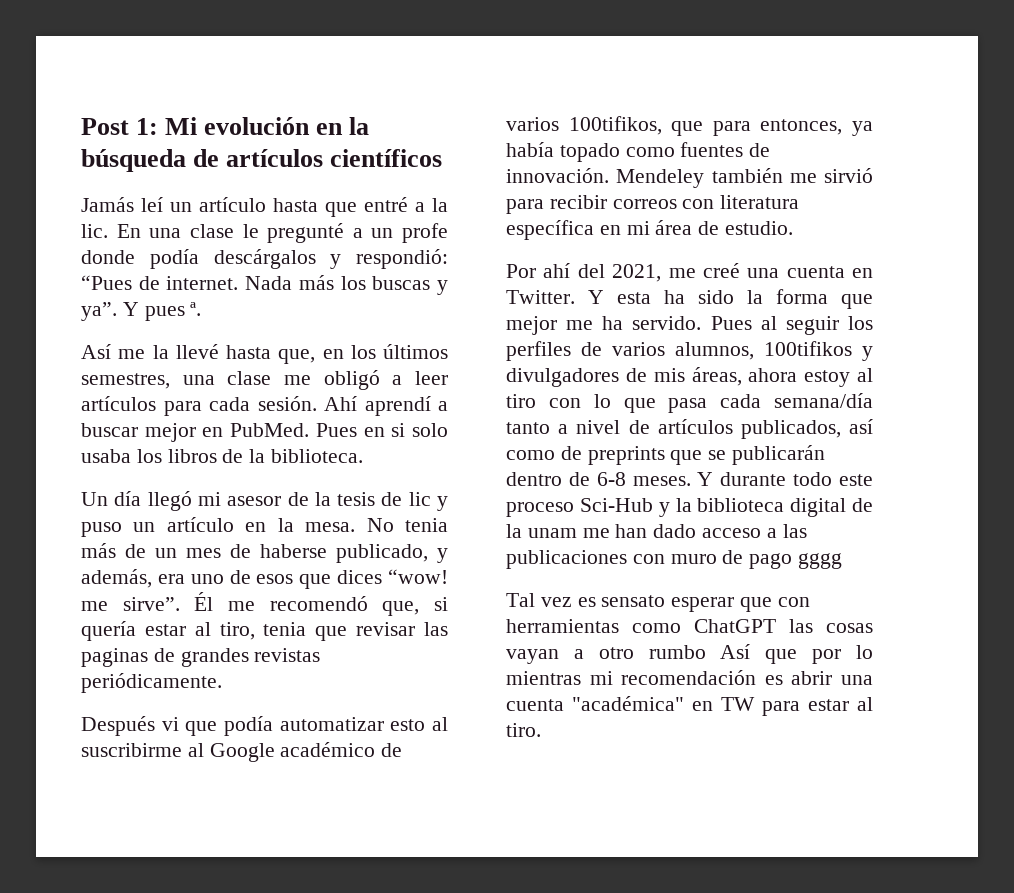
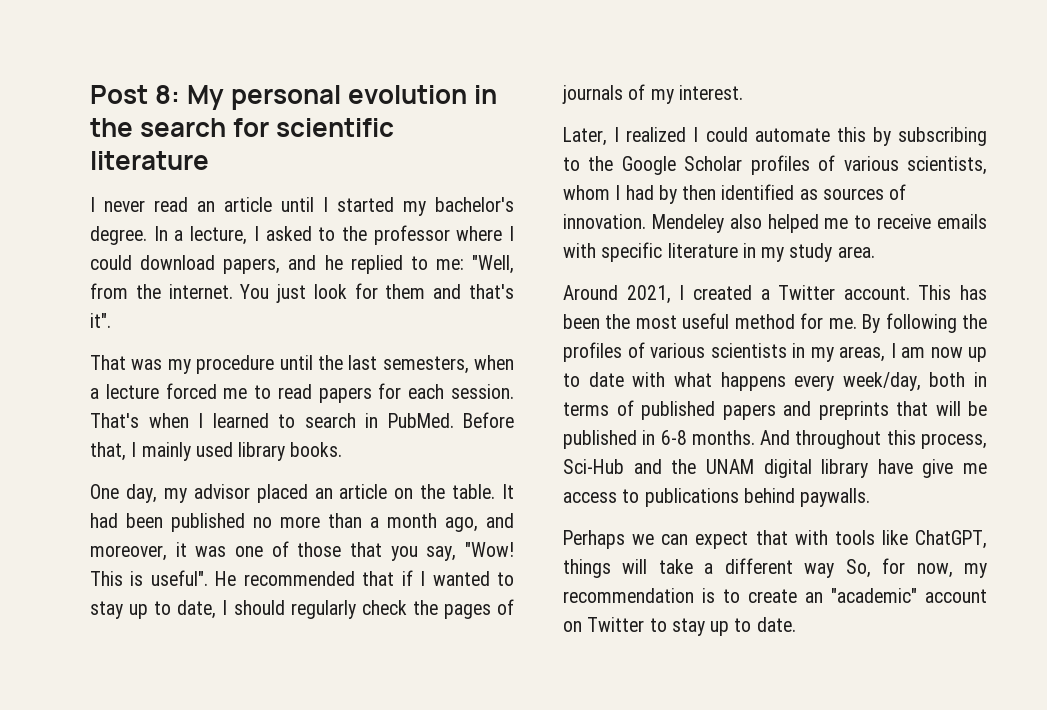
- Post 1: Mi evolución en la búsqueda de artículos científicos
- Jamás leí un artículo hasta que entré a la lic. En una clase le pregunté a un profe donde podía descárgalos y respondió: “Pues de internet. Nada más los buscas y ya”. Y pues ª.
- Así me la llevé hasta que, en los últimos semestres, una clase me obligó a leer artículos para cada sesión. Ahí aprendí a buscar mejor en PubMed. Pues en si solo usaba los libros de la biblioteca.
- Un día llegó mi asesor de la tesis de lic y puso un artículo en la mesa. No tenia más de un mes de haberse publicado, y además, era uno de esos que dices “wow! me sirve”. Él me recomendó que, si quería estar al tiro, tenia que revisar las paginas de grandes revistas periódicamente.
- Después vi que podía automatizar esto al suscribirme al Google académico de varios 100tifikos, que para entonces, ya había topado como fuentes de innovación. Mendeley también me sirvió para recibir correos con literatura específica en mi área de estudio.
- Por ahí del 2021, me creé una cuenta en Twitter. Y esta ha sido la forma que mejor me ha servido. Pues al seguir los perfiles de varios alumnos, 100tifikos y divulgadores de mis áreas, ahora estoy al tiro con lo que pasa cada semana/día tanto a nivel de artículos publicados, así como de preprints que se publicarán dentro de 6-8 meses. Y durante todo este proceso Sci-Hub y la biblioteca digital de la unam me han dado acceso a las publicaciones con muro de pago gggg
- Tal vez es sensato esperar que con herramientas como ChatGPT las cosas vayan a otro rumbo Así que por lo mientras mi recomendación es abrir una cuenta "académica" en TW para estar al tiro.
+ Post 8: My personal evolution in the search for scientific literature
+ I never read an article until I started my bachelor's degree. In a lecture, I asked to the professor where I could download papers, and he replied to me: "Well, from the internet. You just look for them and that's it".
+ That was my procedure until the last semesters, when a lecture forced me to read papers for each session. That's when I learned to search in PubMed. Before that, I mainly used library books.
+ One day, my advisor placed an article on the table. It had been published no more than a month ago, and moreover, it was one of those that you say, "Wow! This is useful". He recommended that if I wanted to stay up to date, I should regularly check the pages of journals of my interest.
+ Later, I realized I could automate this by subscribing to the Google Scholar profiles of various scientists, whom I had by then identified as sources of innovation. Mendeley also helped me to receive emails with specific literature in my study area.
+ Around 2021, I created a Twitter account. This has been the most useful method for me. By following the profiles of various scientists in my areas, I am now up to date with what happens every week/day, both in terms of published papers and preprints that will be published in 6-8 months. And throughout this process, Sci-Hub and the UNAM digital library have give me access to publications behind paywalls.
+ Perhaps we can expect that with tools like ChatGPT, things will take a different way So, for now, my recommendation is to create an "academic" account on Twitter to stay up to date.

